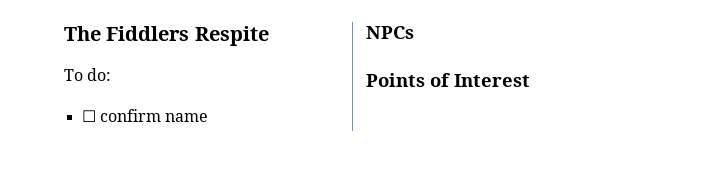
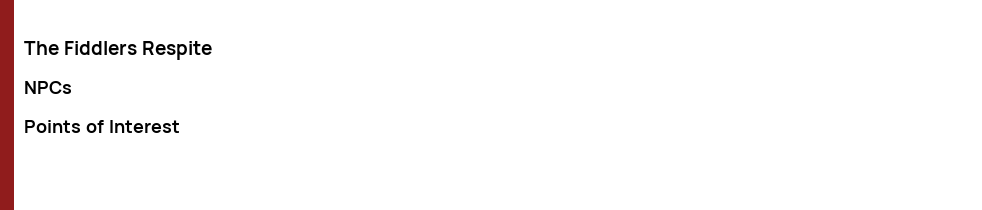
- To do:
- ☐ confirm name

